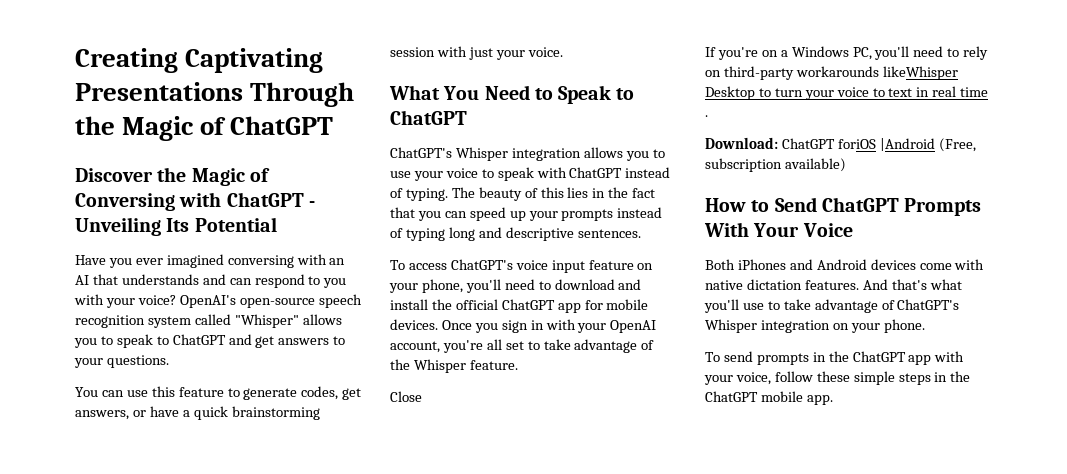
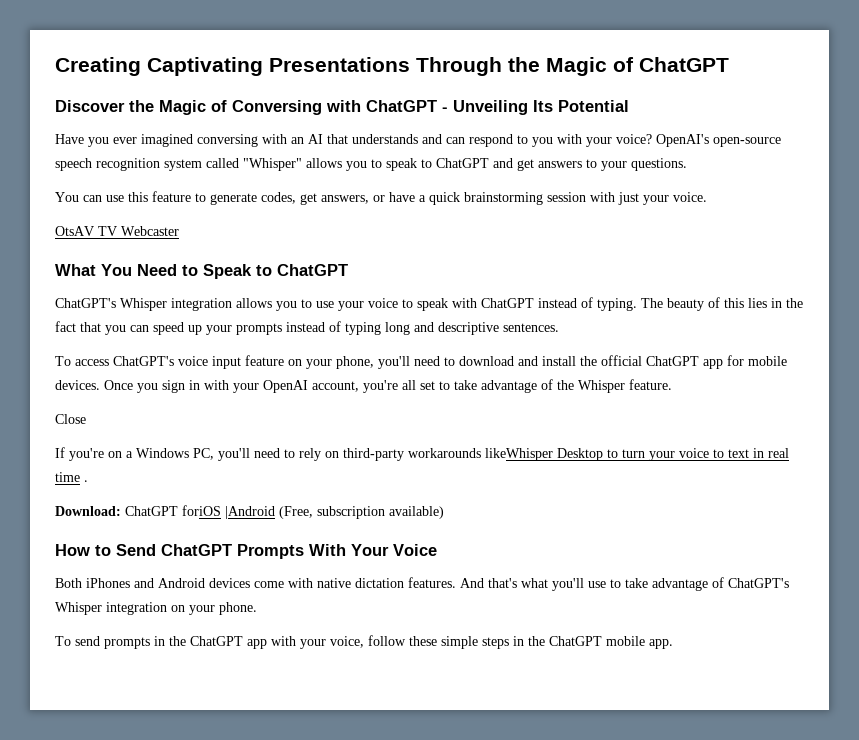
+ OtsAV TV Webcaster

